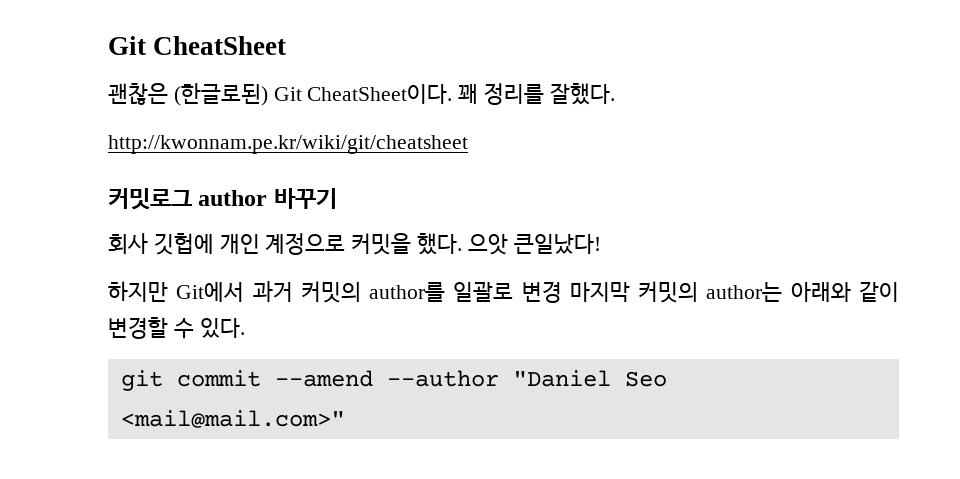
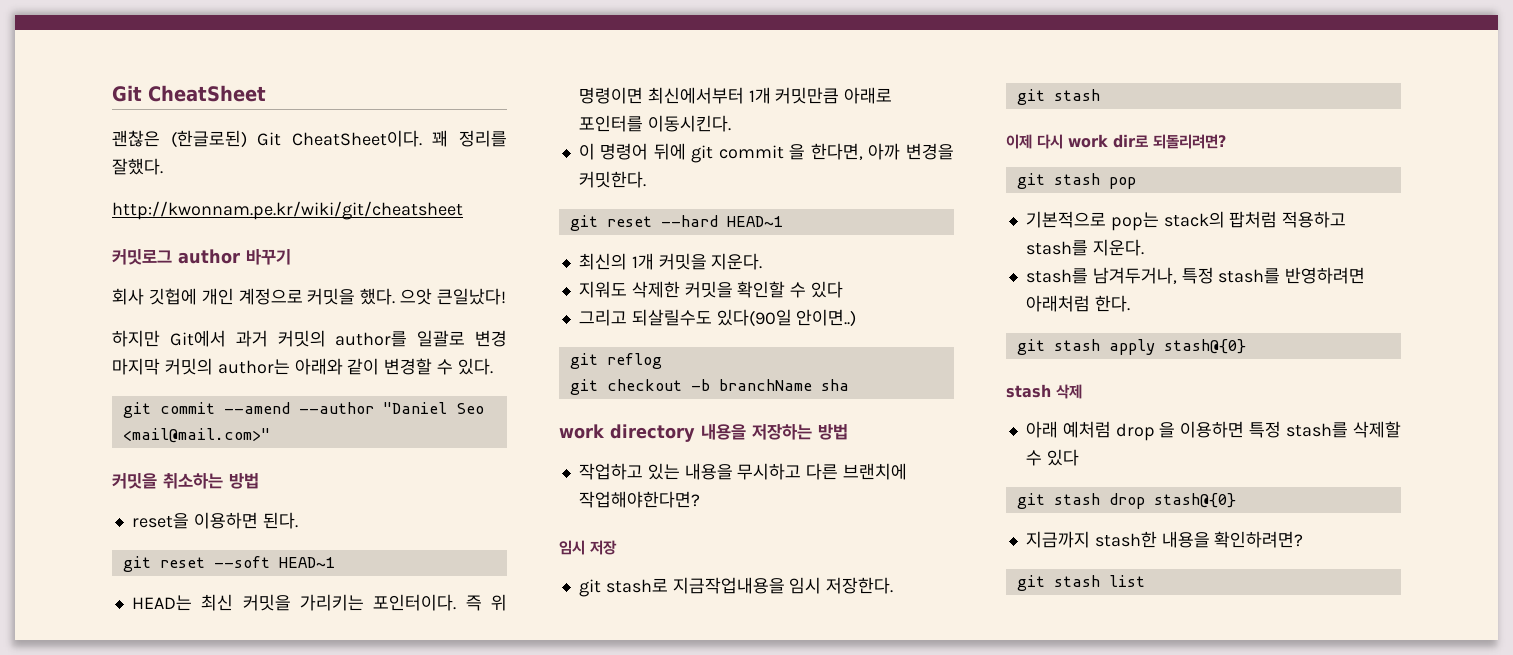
+ 커밋을 취소하는 방법
+ reset을 이용하면 된다.
+ git reset --soft HEAD~1
+ HEAD는 최신 커밋을 가리키는 포인터이다. 즉 위 명령이면 최신에서부터 1개 커밋만큼 아래로 포인터를 이동시킨다.
+ 이 명령어 뒤에 git commit 을 한다면, 아까 변경을 커밋한다.
+ git reset --hard HEAD~1
+ 최신의 1개 커밋을 지운다.
+ 지워도 삭제한 커밋을 확인할 수 있다
+ 그리고 되살릴수도 있다(90일 안이면..)
+ git reflog
+ git checkout -b branchName sha
+ work directory 내용을 저장하는 방법
+ 작업하고 있는 내용을 무시하고 다른 브랜치에 작업해야한다면?
+ 임시 저장
+ git stash로 지금작업내용을 임시 저장한다.
+ git stash
+ 이제 다시 work dir로 되돌리려면?
+ git stash pop
+ 기본적으로 pop는 stack의 팝처럼 적용하고 stash를 지운다.
+ stash를 남겨두거나, 특정 stash를 반영하려면 아래처럼 한다.
+ git stash apply stash@{0}
+ stash 삭제
+ 아래 예처럼 drop 을 이용하면 특정 stash를 삭제할 수 있다
+ git stash drop stash@{0}
+ 지금까지 stash한 내용을 확인하려면?
+ git stash list

